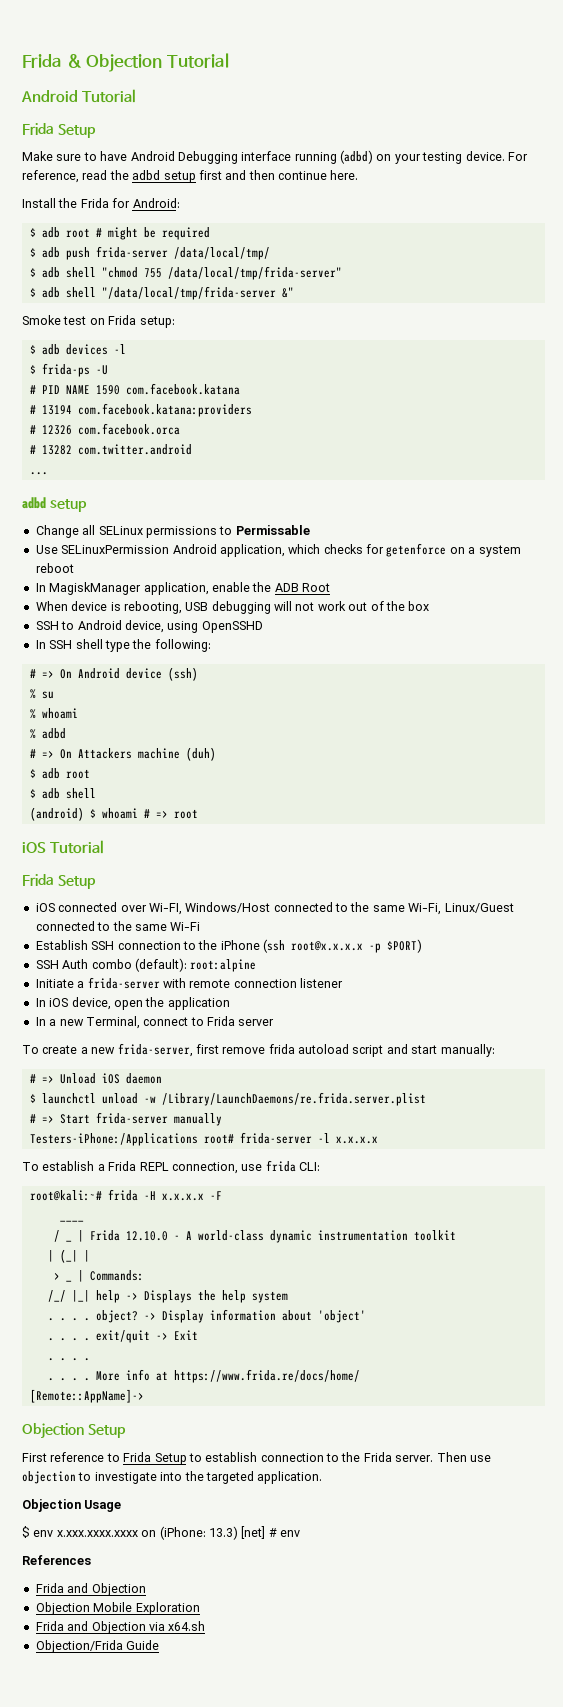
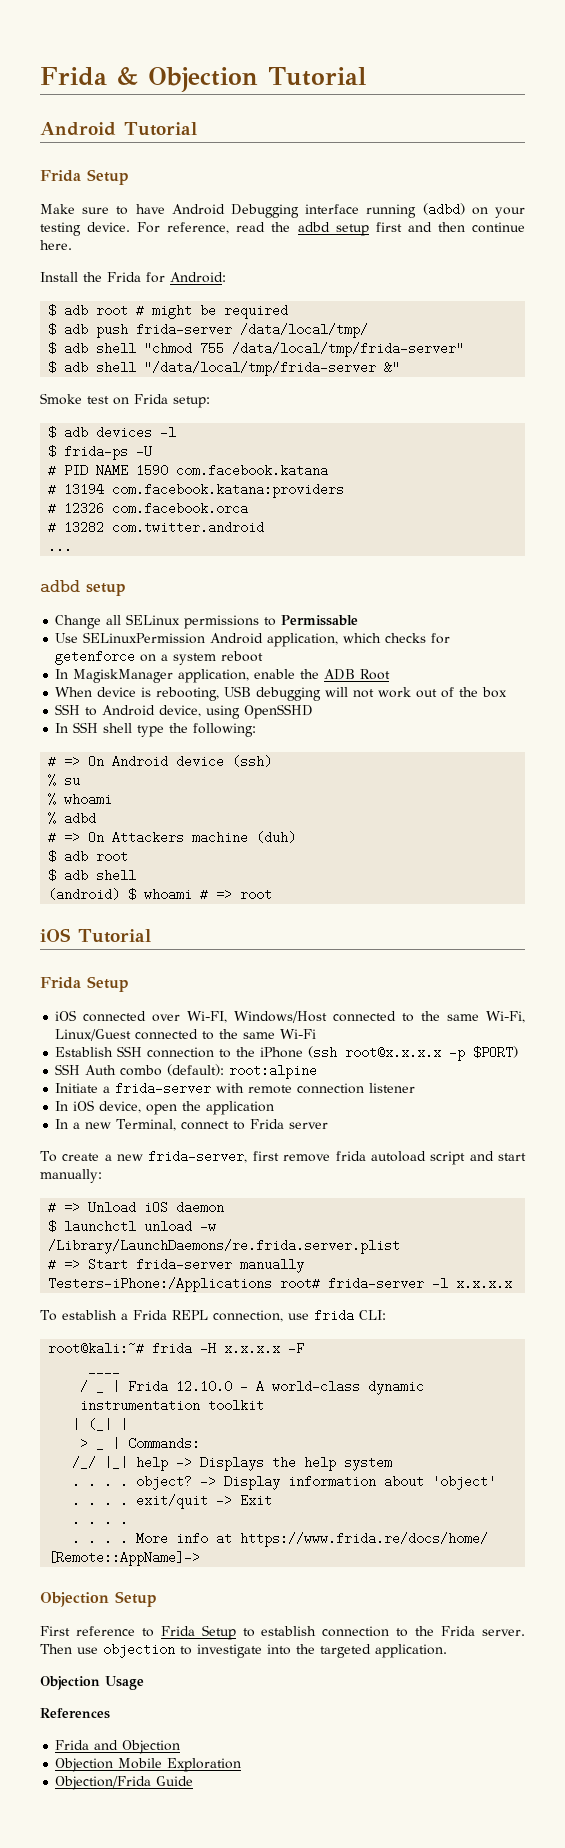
- $ env x.xxx.xxxx.xxxx on (iPhone: 13.3) [net] # env
- Frida and Objection via x64.sh

